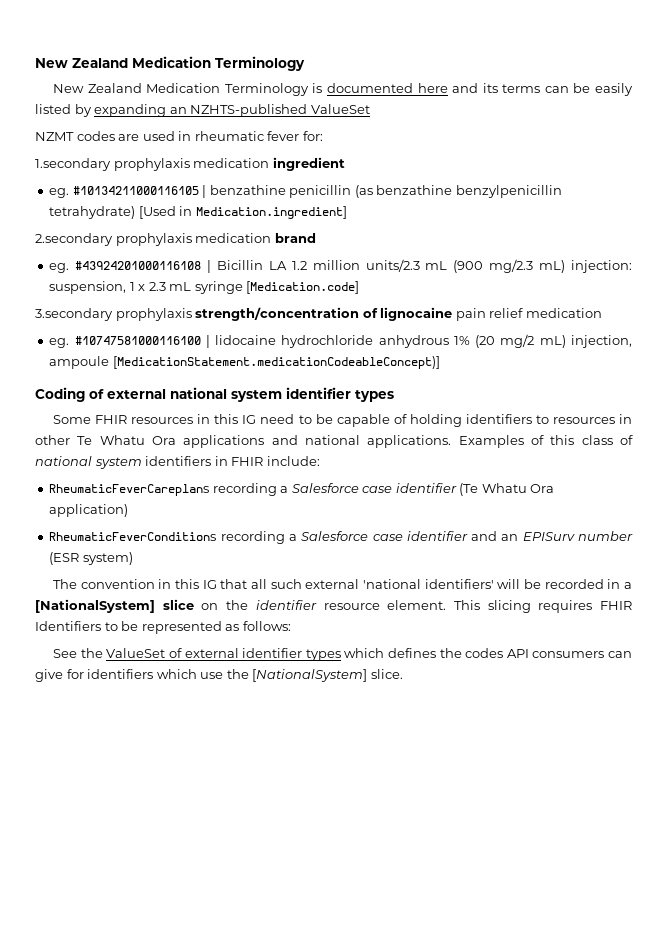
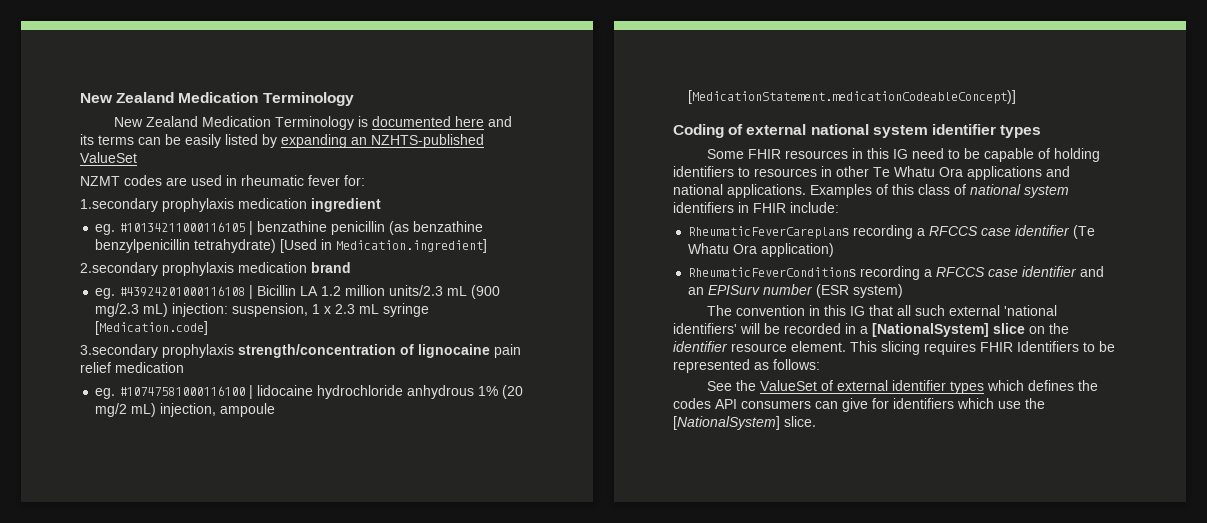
- RheumaticFeverCareplans recording a Salesforce case identifier (Te Whatu Ora application)
+ RheumaticFeverCareplans recording a RFCCS case identifier (Te Whatu Ora application)
- RheumaticFeverConditions recording a Salesforce case identifier and an EPISurv number (ESR system)
+ RheumaticFeverConditions recording a RFCCS case identifier and an EPISurv number (ESR system)

